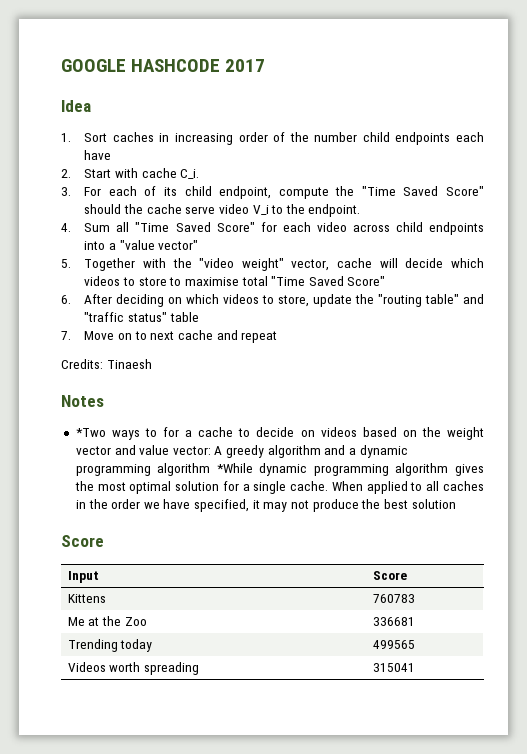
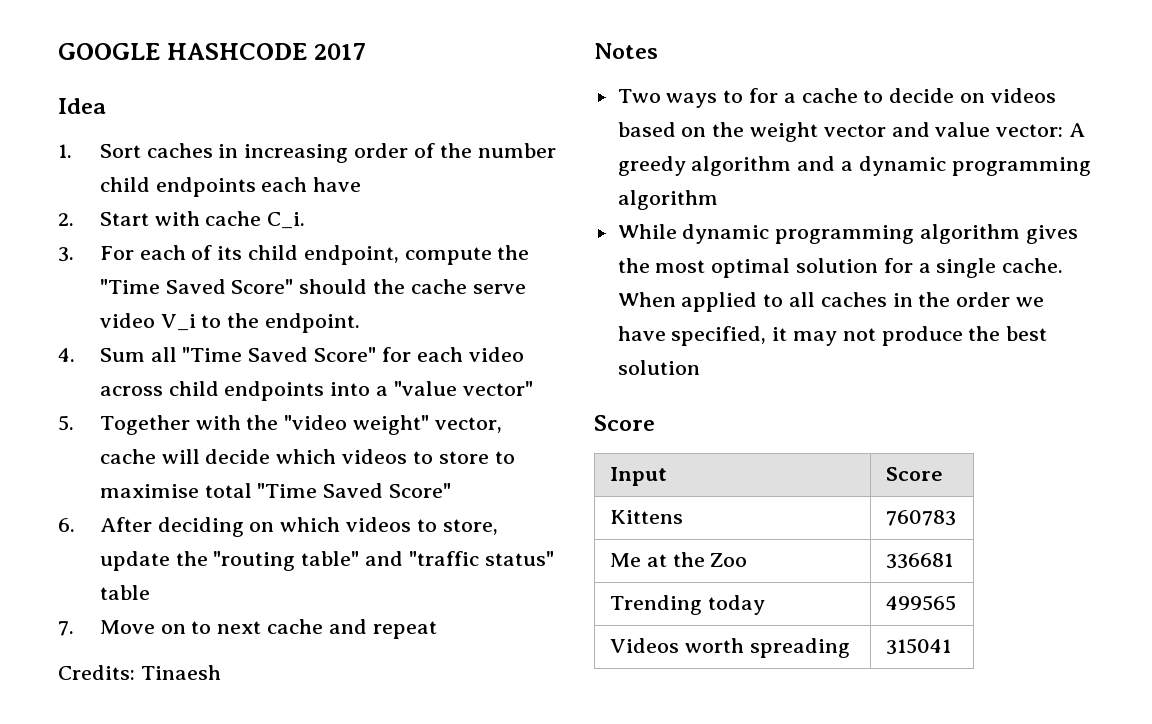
- *Two ways to for a cache to decide on videos based on the weight vector and value vector: A greedy algorithm and a dynamic programming algorithm *While dynamic programming algorithm gives the most optimal solution for a single cache.
+ Two ways to for a cache to decide on videos based on the weight vector and value vector: A greedy algorithm and a dynamic programming algorithm
+ While dynamic programming algorithm gives the most optimal solution for a single cache.

